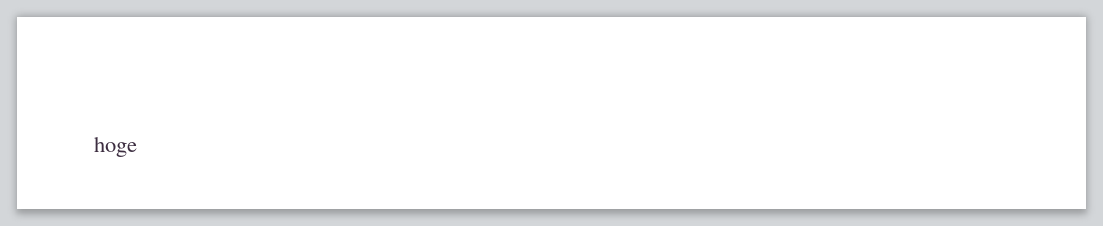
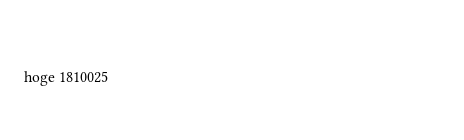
- hoge
+ hoge 1810025

